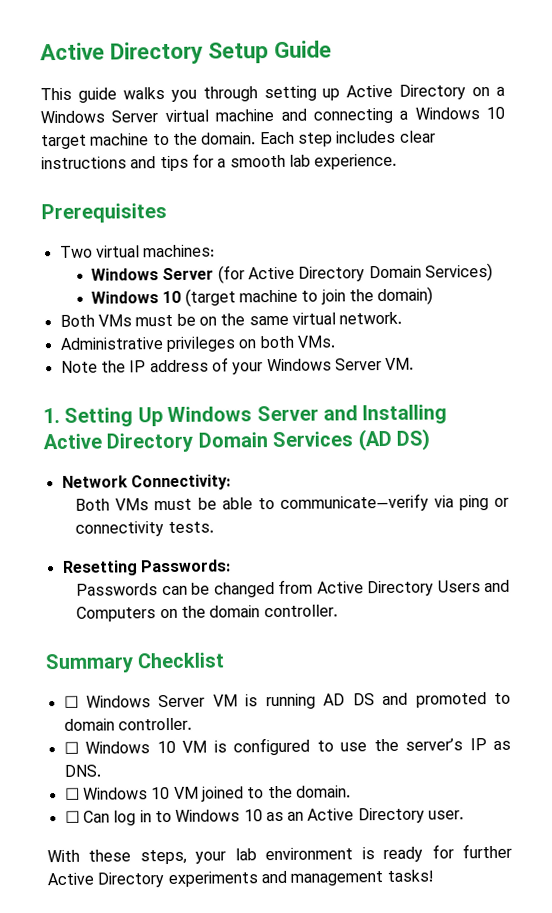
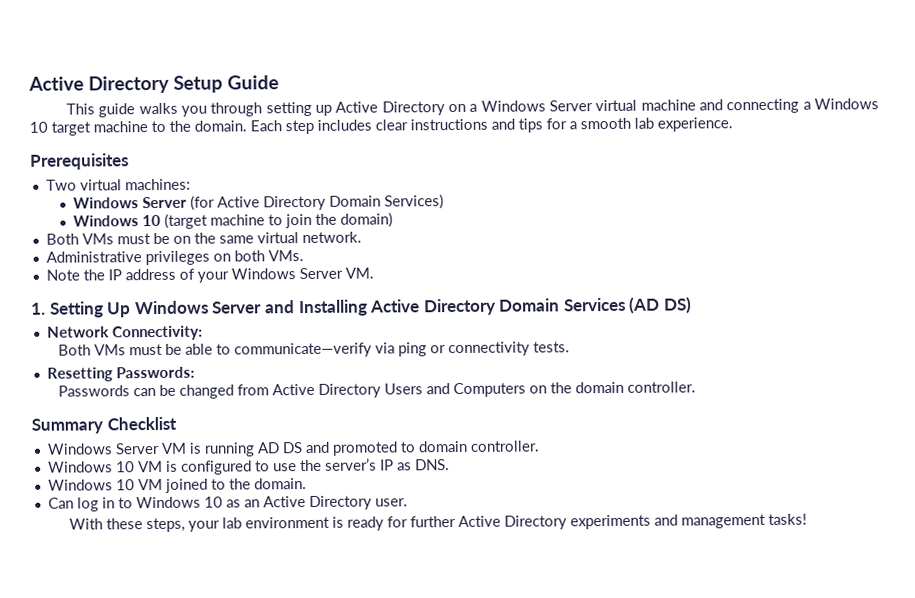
- ☐ Windows Server VM is running AD DS and promoted to domain controller.
+ Windows Server VM is running AD DS and promoted to domain controller.
- ☐ Windows 10 VM is configured to use the server’s IP as DNS.
+ Windows 10 VM is configured to use the server’s IP as DNS.
- ☐ Windows 10 VM joined to the domain.
+ Windows 10 VM joined to the domain.
- ☐ Can log in to Windows 10 as an Active Directory user.
+ Can log in to Windows 10 as an Active Directory user.

